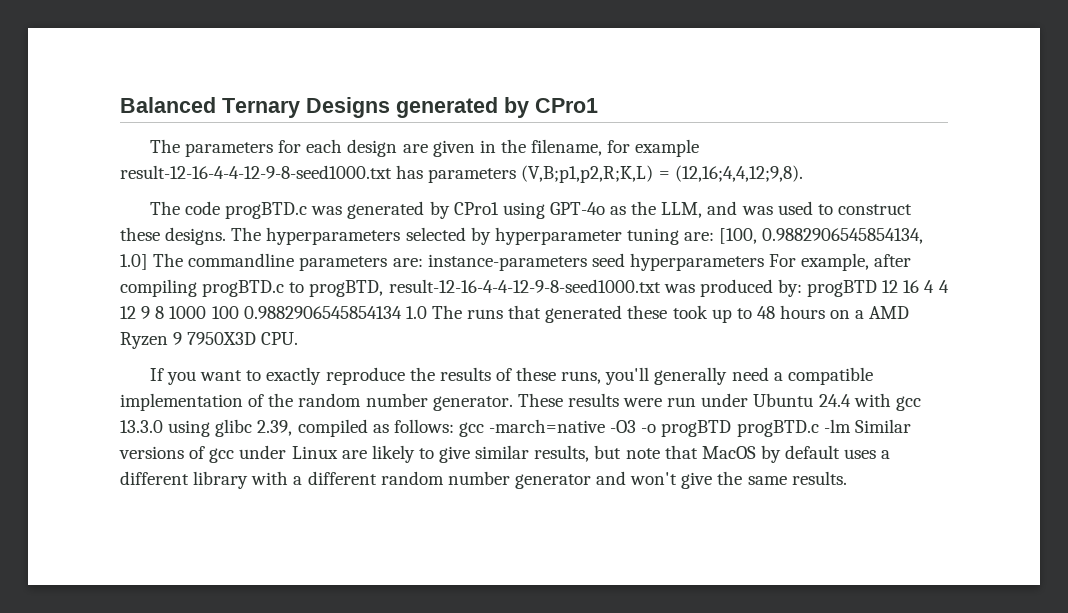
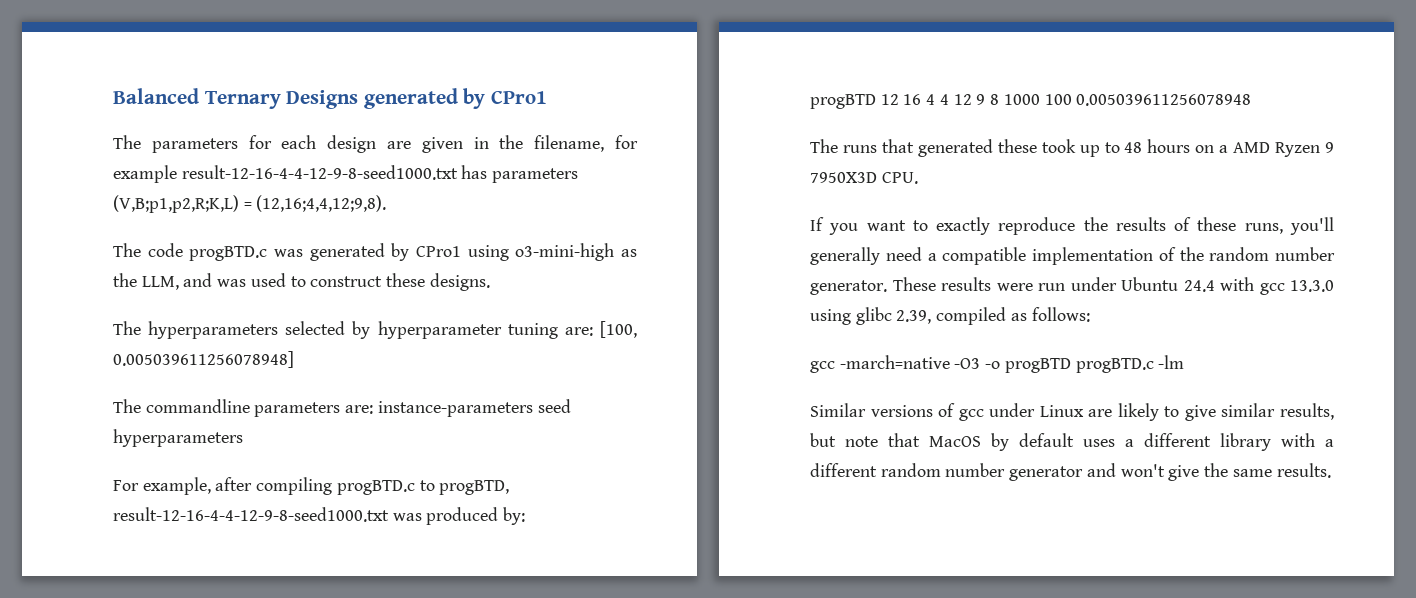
- The code progBTD.c was generated by CPro1 using GPT-4o as the LLM, and was used to construct these designs. The hyperparameters selected by hyperparameter tuning are:
+ The code progBTD.c was generated by CPro1 using o3-mini-high as the LLM, and was used to construct these designs.
+ The hyperparameters selected by hyperparameter tuning are:
- [100, 0.9882906545854134, 1.0] The commandline parameters are:
+ [100, 0.005039611256078948]
+ The commandline parameters are:
- instance-parameters seed hyperparameters For example, after compiling progBTD.c to progBTD, result-12-16-4-4-12-9-8-seed1000.txt was produced by: progBTD 12 16 4 4 12 9 8 1000 100 0.9882906545854134 1.0 The runs that generated these took up to 48 hours on a AMD Ryzen 9 7950X3D CPU.
+ instance-parameters seed hyperparameters
+ For example, after compiling progBTD.c to progBTD, result-12-16-4-4-12-9-8-seed1000.txt was produced by:
+ progBTD 12 16 4 4 12 9 8 1000 100 0.005039611256078948
+ The runs that generated these took up to 48 hours on a AMD Ryzen 9 7950X3D CPU.
- These results were run under Ubuntu 24.4 with gcc 13.3.0 using glibc 2.39, compiled as follows: gcc -march=native -O3 -o progBTD progBTD.c -lm Similar versions of gcc under Linux are likely to give similar results, but note that MacOS by default uses a different library with a different random number generator and won't give the same results.
+ These results were run under Ubuntu 24.4 with gcc 13.3.0 using glibc 2.39, compiled as follows:
+ gcc -march=native -O3 -o progBTD progBTD.c -lm
+ Similar versions of gcc under Linux are likely to give similar results, but note that MacOS by default uses a different library with a different random number generator and won't give the same results.

